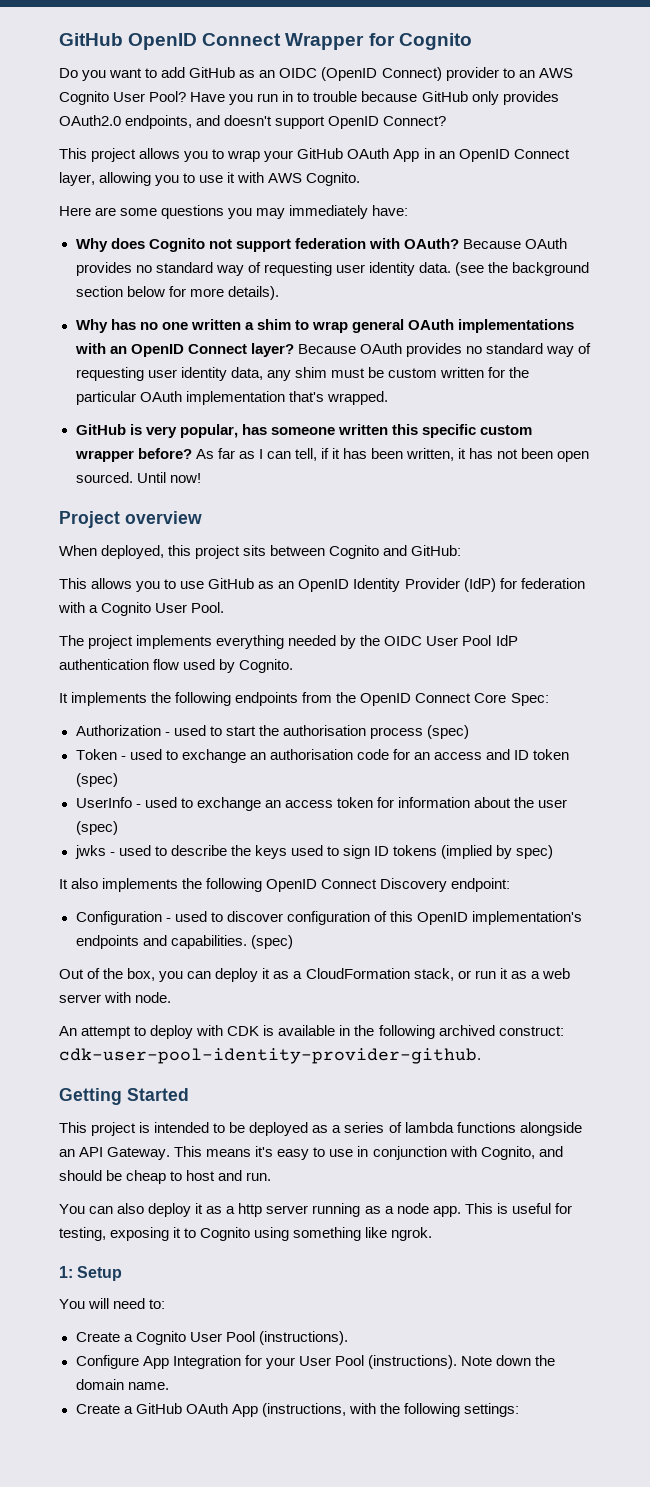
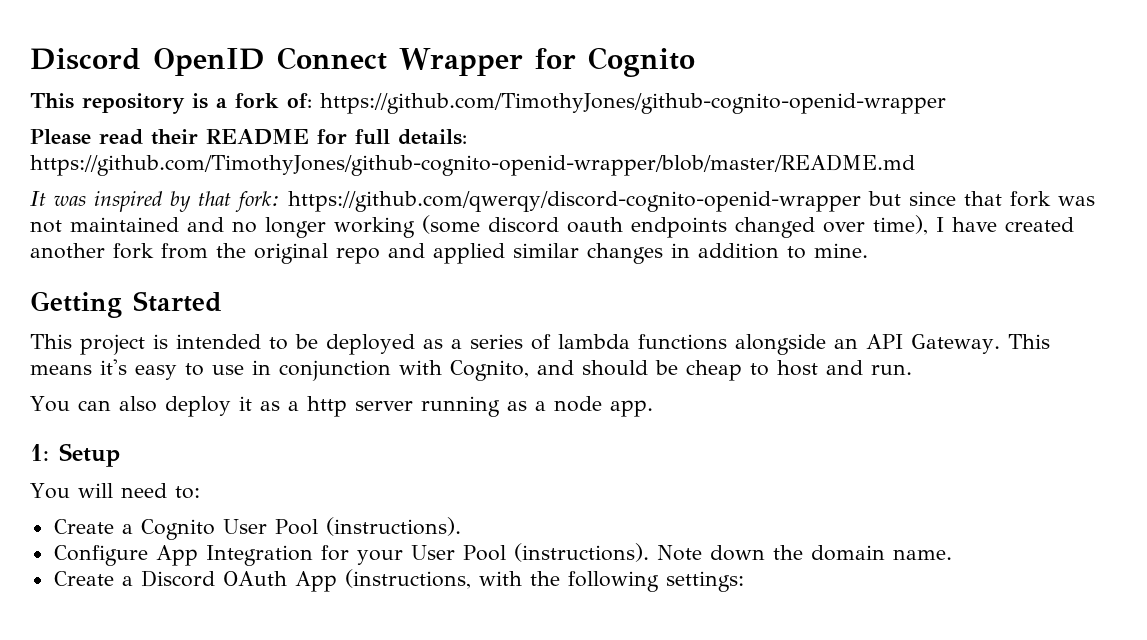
- GitHub OpenID Connect Wrapper for Cognito
+ Discord OpenID Connect Wrapper for Cognito
- Do you want to add GitHub as an OIDC (OpenID Connect) provider to an AWS Cognito User Pool? Have you run in to trouble because GitHub only provides OAuth2.0 endpoints, and doesn't support OpenID Connect?
- This project allows you to wrap your GitHub OAuth App in an OpenID Connect layer, allowing you to use it with AWS Cognito.
- Here are some questions you may immediately have:
- Why does Cognito not support federation with OAuth? Because OAuth provides no standard way of requesting user identity data. (see the background section below for more details).
- Why has no one written a shim to wrap general OAuth implementations with an OpenID Connect layer? Because OAuth provides no standard way of requesting user identity data, any shim must be custom written for the particular OAuth implementation that's wrapped.
- GitHub is very popular, has someone written this specific custom wrapper before? As far as I can tell, if it has been written, it has not been open sourced. Until now!
- Project overview
- When deployed, this project sits between Cognito and GitHub:
- This allows you to use GitHub as an OpenID Identity Provider (IdP) for federation with a Cognito User Pool.
- The project implements everything needed by the OIDC User Pool IdP authentication flow used by Cognito.
- It implements the following endpoints from the OpenID Connect Core Spec:
- Authorization - used to start the authorisation process (spec)
- Token - used to exchange an authorisation code for an access and ID token (spec)
- UserInfo - used to exchange an access token for information about the user (spec)
- jwks - used to describe the keys used to sign ID tokens (implied by spec)
- It also implements the following OpenID Connect Discovery endpoint:
- Configuration - used to discover configuration of this OpenID implementation's endpoints and capabilities. (spec)
- Out of the box, you can deploy it as a CloudFormation stack, or run it as a web server with node.
- An attempt to deploy with CDK is available in the following archived construct: cdk-user-pool-identity-provider-github.
+ This repository is a fork of: https://github.com/TimothyJones/github-cognito-openid-wrapper
+ Please read their README for full details: https://github.com/TimothyJones/github-cognito-openid-wrapper/blob/master/README.md
+ It was inspired by that fork: https://github.com/qwerqy/discord-cognito-openid-wrapper but since that fork was not maintained and no longer working (some discord oauth endpoints changed over time), I have created another fork from the original repo and applied similar changes in addition to mine.
- This is useful for testing, exposing it to Cognito using something like ngrok.
- Create a GitHub OAuth App (instructions, with the following settings:
+ Create a Discord OAuth App (instructions, with the following settings:

